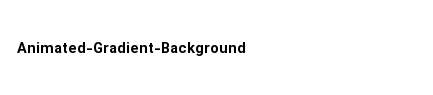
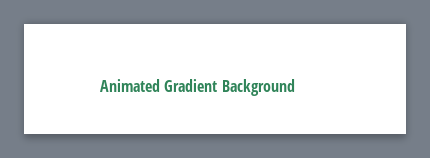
- Animated-Gradient-Background
+ Animated Gradient Background

